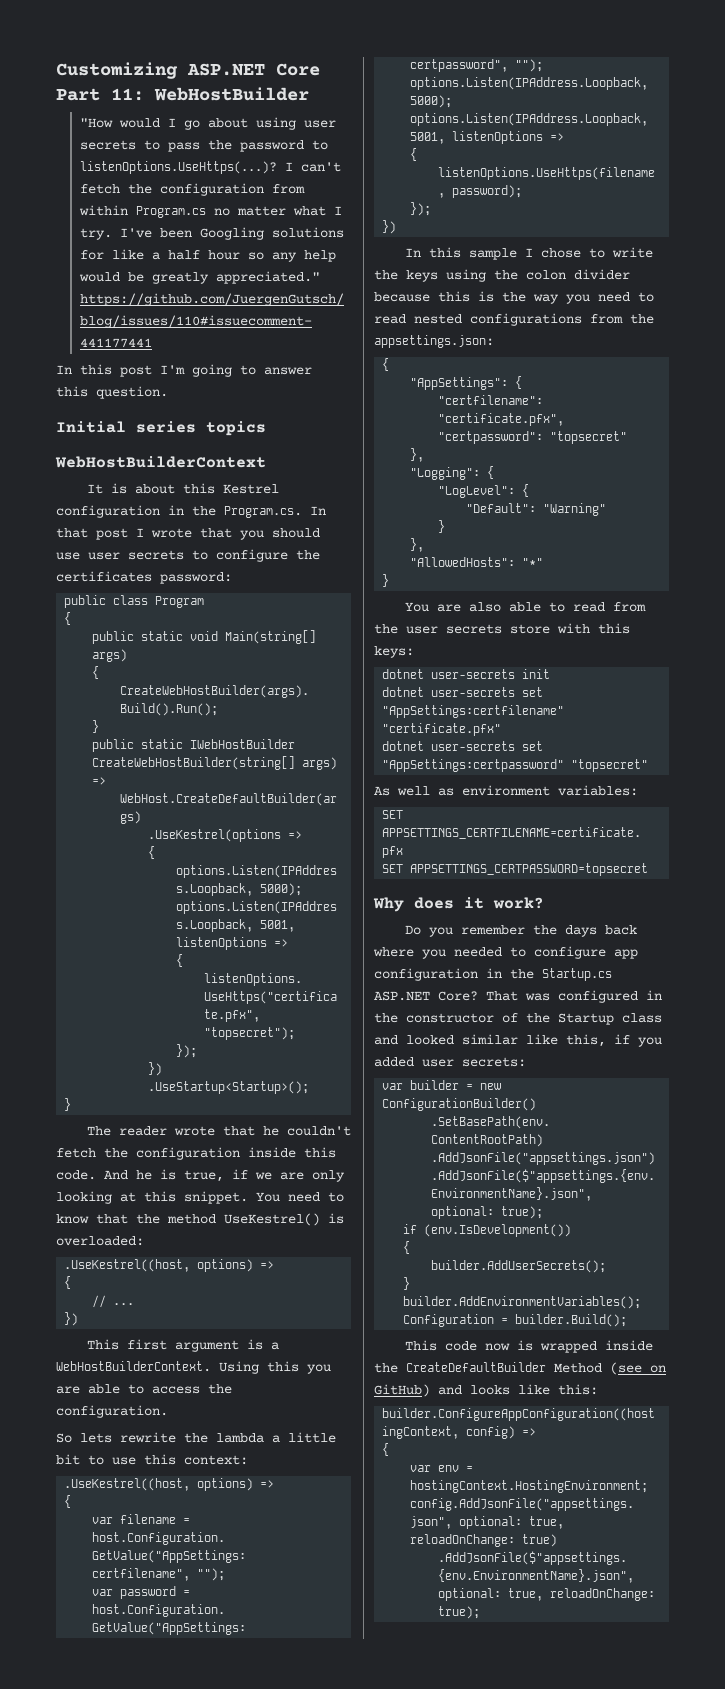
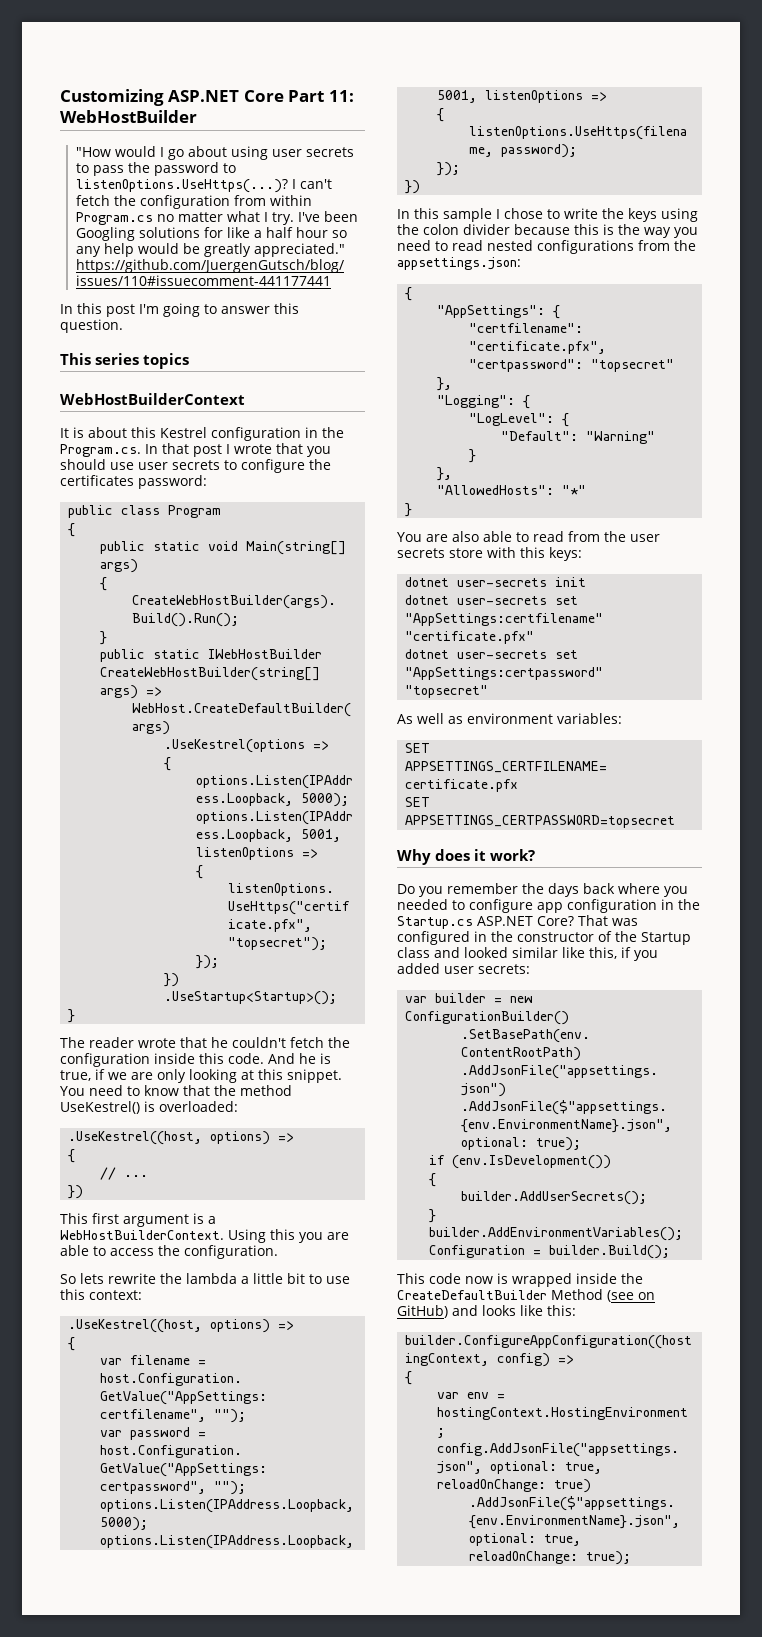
- Initial series topics
+ This series topics

